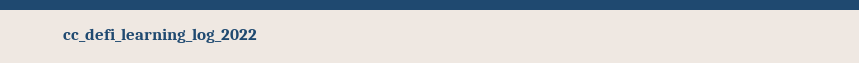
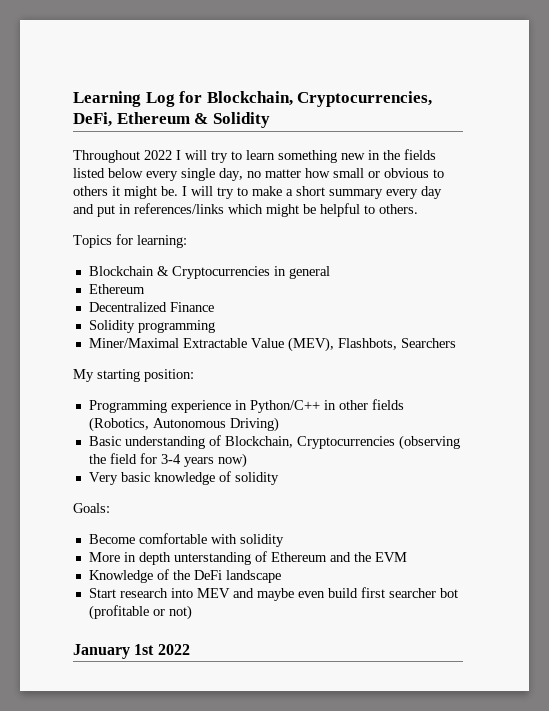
- cc_defi_learning_log_2022
+ Learning Log for Blockchain, Cryptocurrencies, DeFi, Ethereum & Solidity
+ Throughout 2022 I will try to learn something new in the fields listed below every single day, no matter how small or obvious to others it might be. I will try to make a short summary every day and put in references/links which might be helpful to others.
+ Topics for learning:
+ Blockchain & Cryptocurrencies in general
+ Ethereum
+ Decentralized Finance
+ Solidity programming
+ Miner/Maximal Extractable Value (MEV), Flashbots, Searchers
+ My starting position:
+ Programming experience in Python/C++ in other fields (Robotics, Autonomous Driving)
+ Basic understanding of Blockchain, Cryptocurrencies (observing the field for 3-4 years now)
+ Very basic knowledge of solidity
+ Goals:
+ Become comfortable with solidity
+ More in depth unterstanding of Ethereum and the EVM
+ Knowledge of the DeFi landscape
+ Start research into MEV and maybe even build first searcher bot (profitable or not)
+ January 1st 2022

